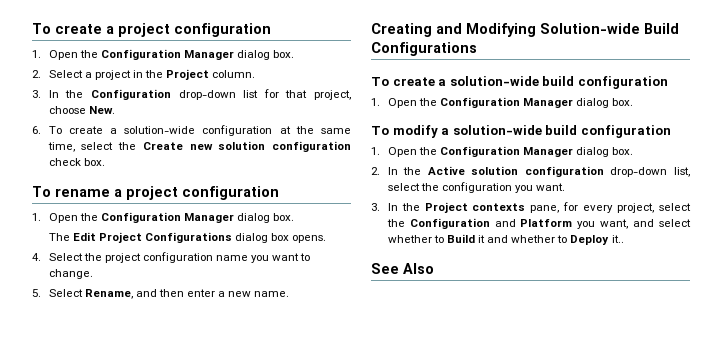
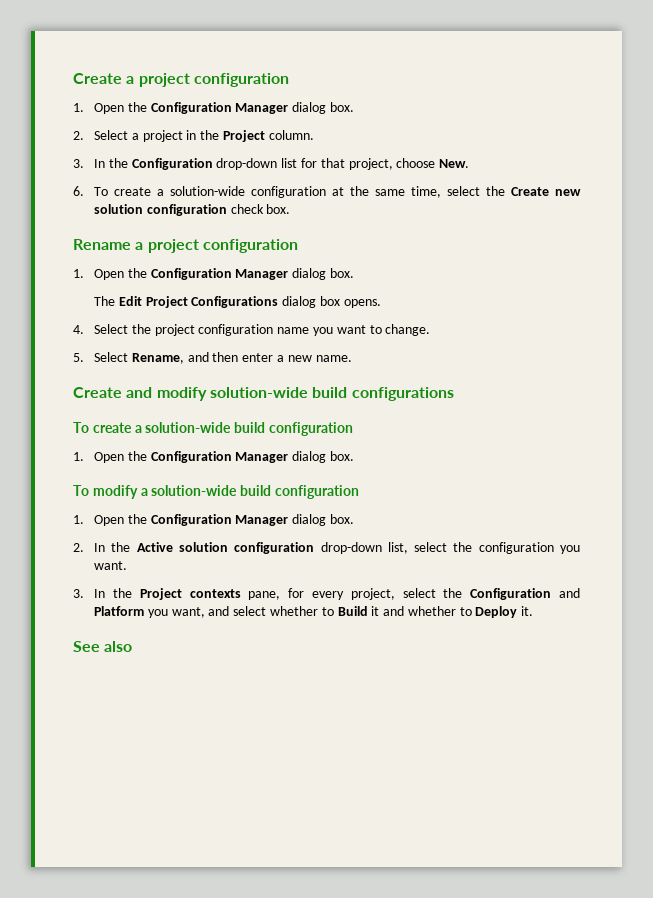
- To create a project configuration
+ Create a project configuration
- To rename a project configuration
+ Rename a project configuration
- Creating and Modifying Solution-wide Build Configurations
+ Create and modify solution-wide build configurations
- 3. In the Project contexts pane, for every project, select the Configuration and Platform you want, and select whether to Build it and whether to Deploy it..
+ 3. In the Project contexts pane, for every project, select the Configuration and Platform you want, and select whether to Build it and whether to Deploy it.
- See Also
+ See also

